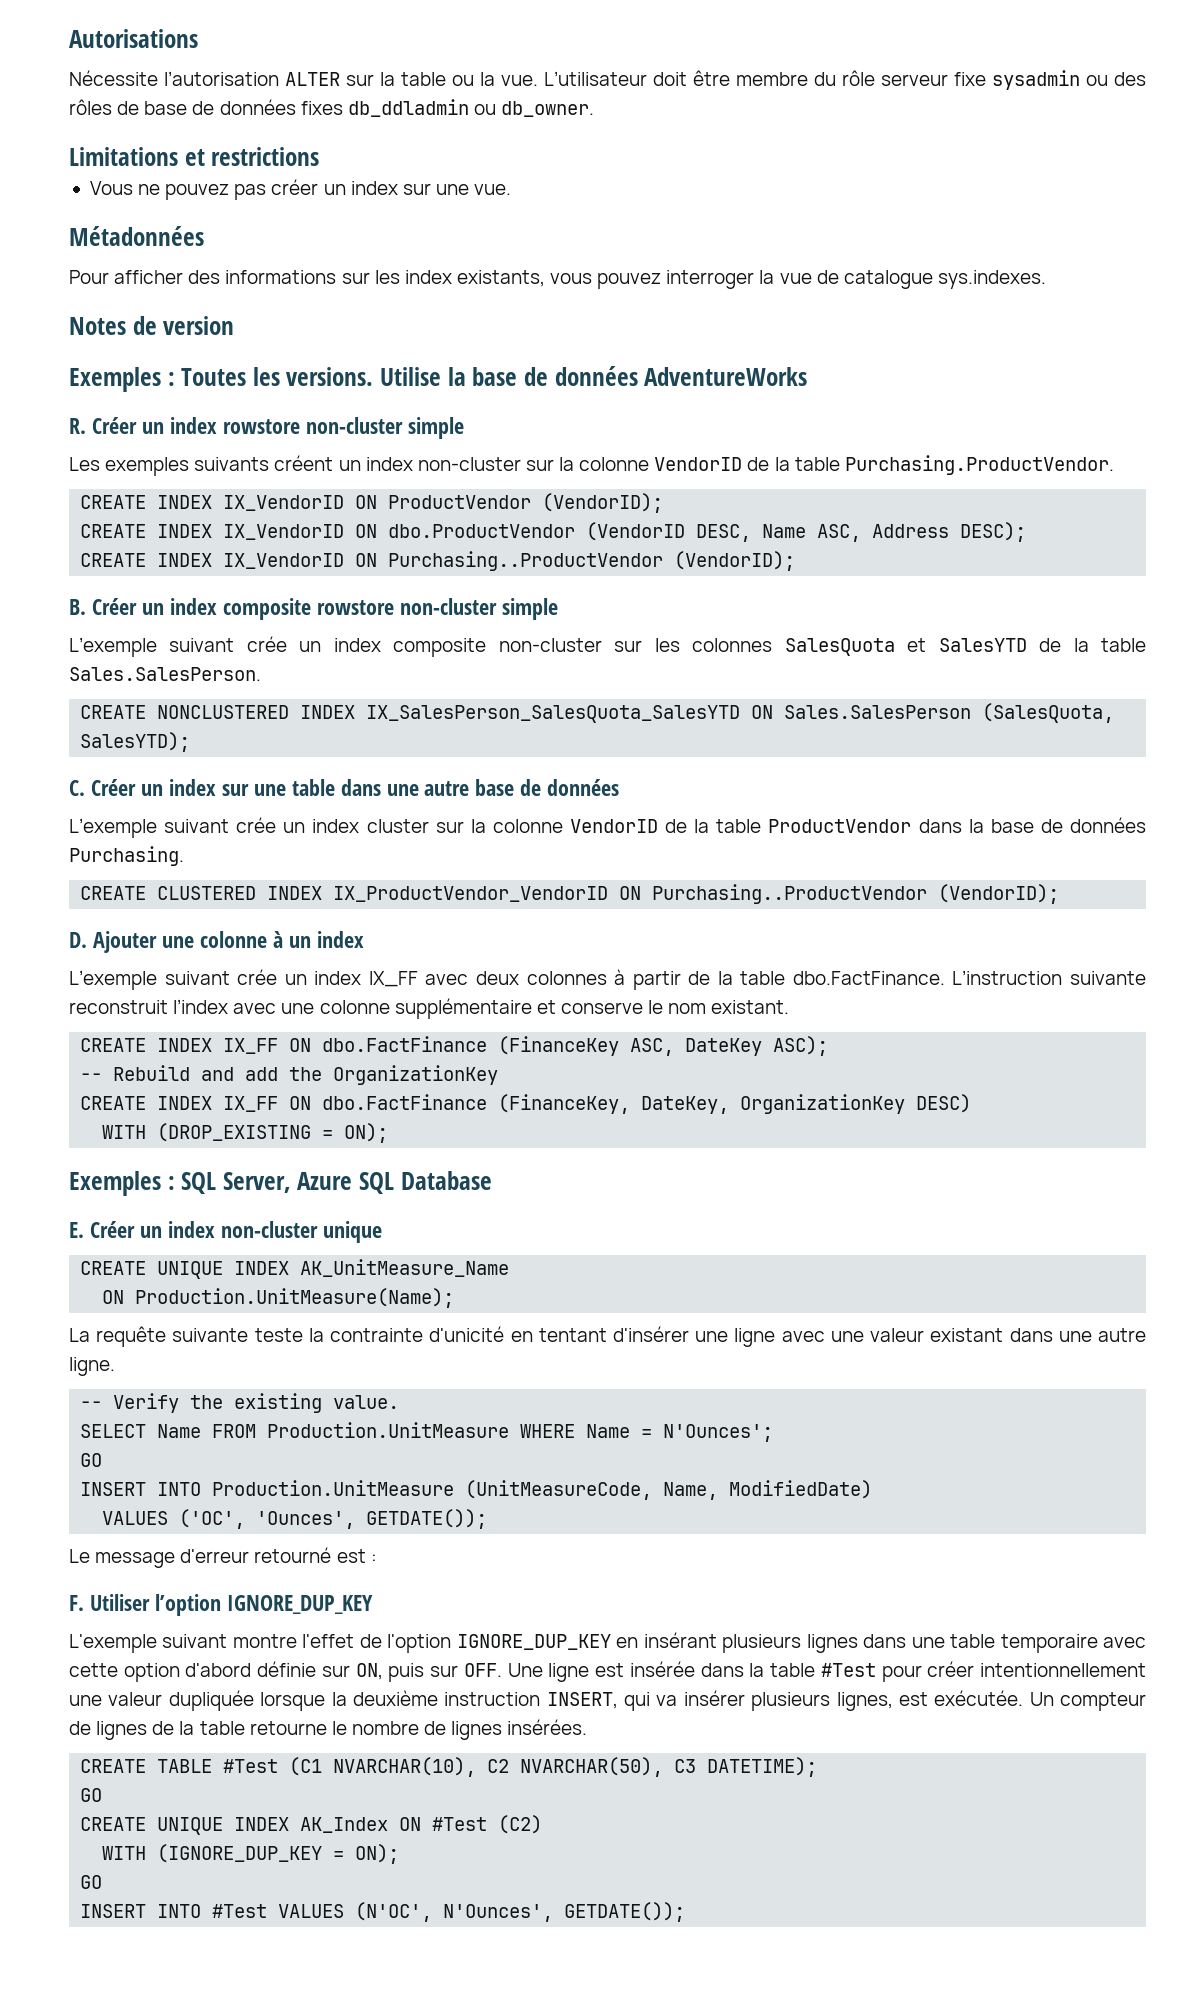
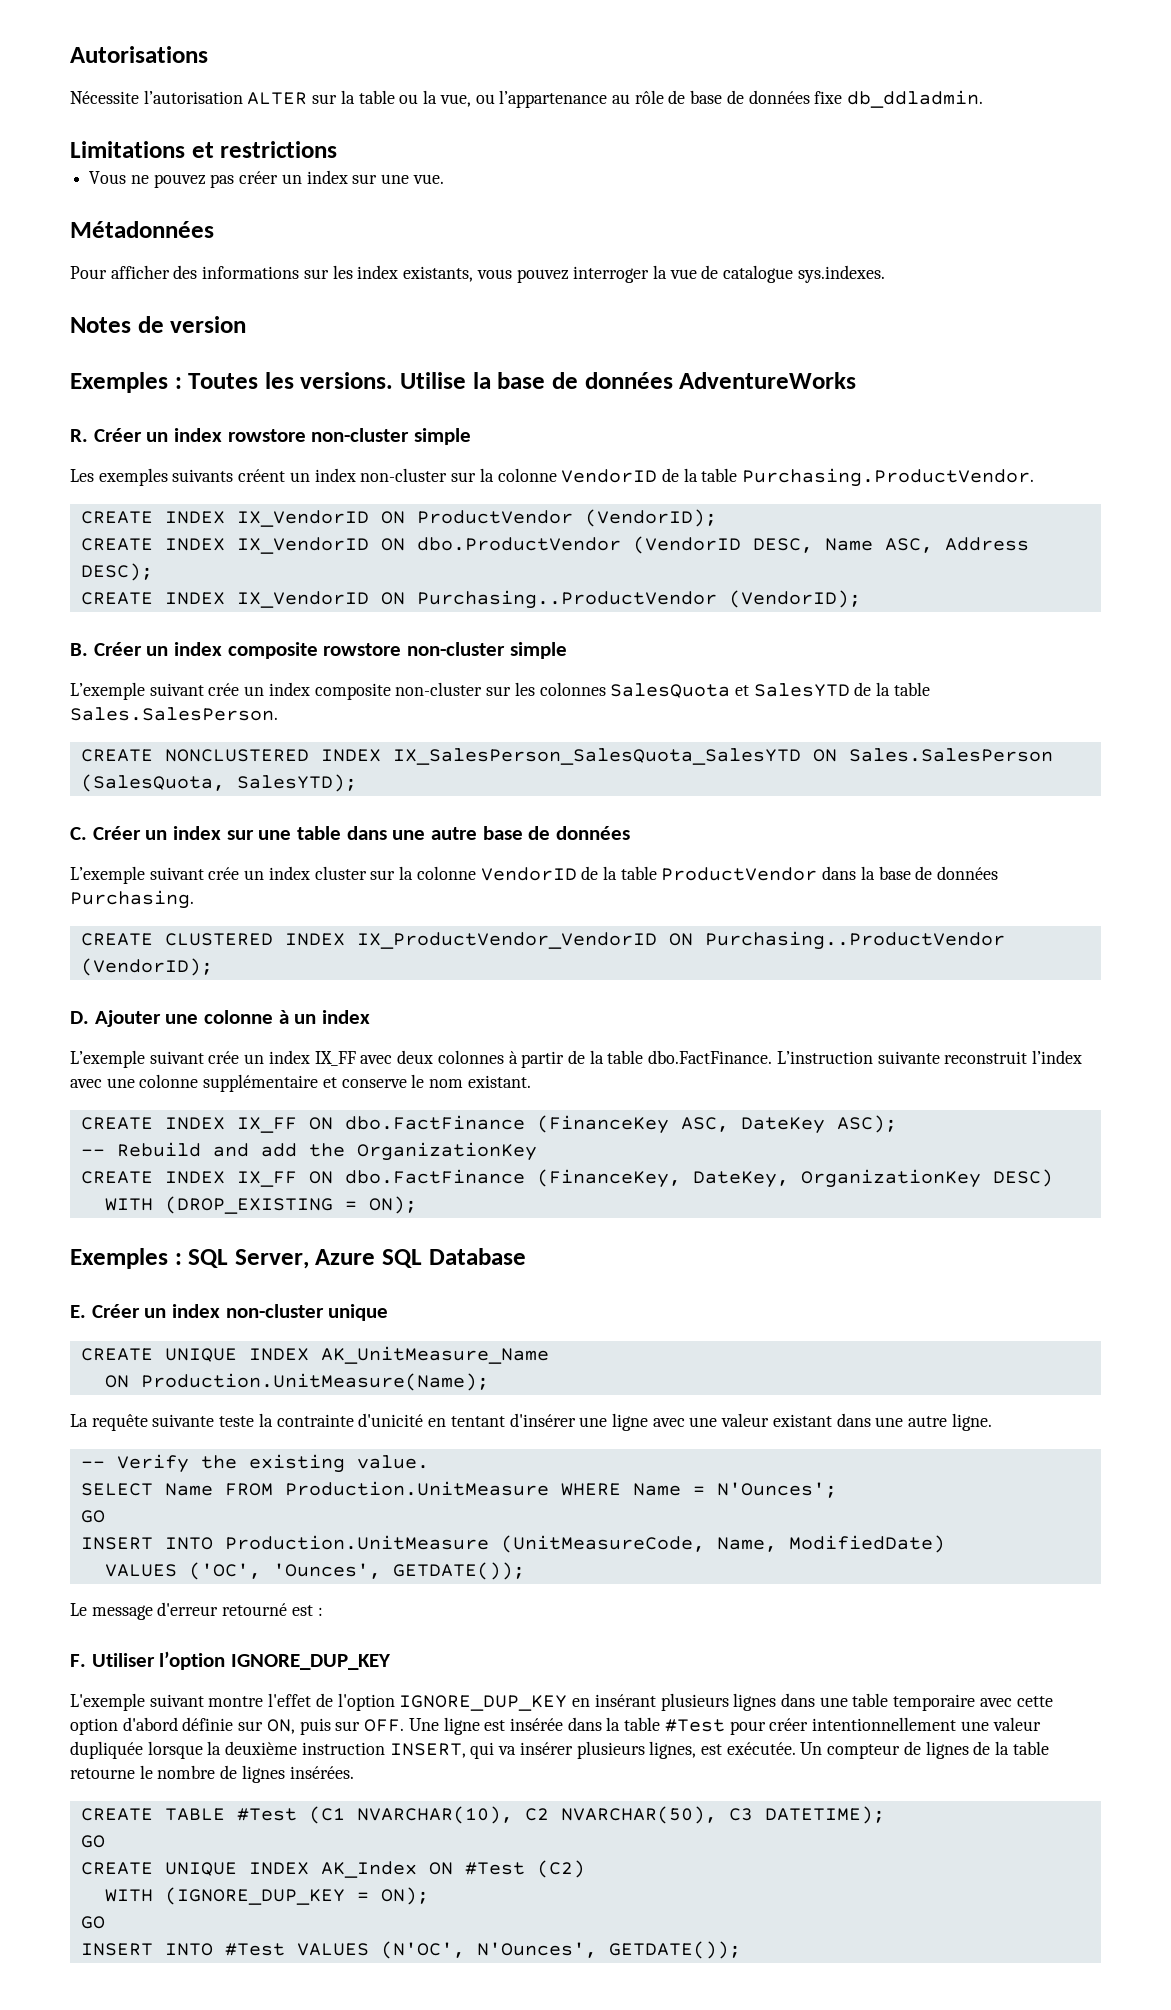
- Nécessite l’autorisation ALTER sur la table ou la vue. L’utilisateur doit être membre du rôle serveur fixe sysadmin ou des rôles de base de données fixes db_ddladmin ou db_owner.
+ Nécessite l’autorisation ALTER sur la table ou la vue, ou l’appartenance au rôle de base de données fixe db_ddladmin.

